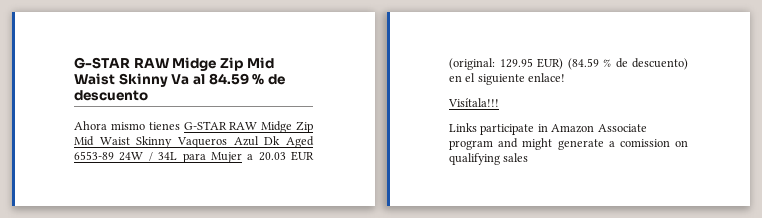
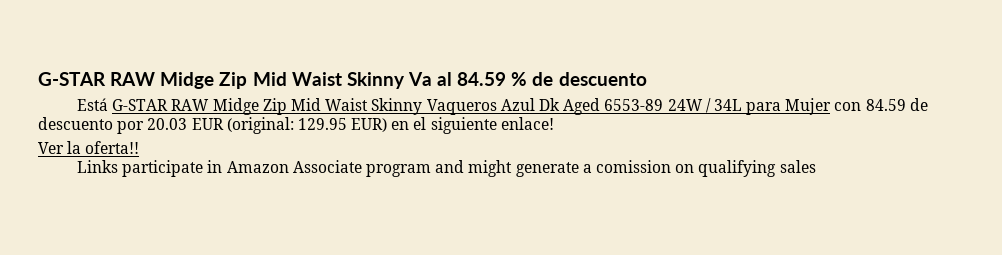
- Ahora mismo tienes G-STAR RAW Midge Zip Mid Waist Skinny Vaqueros Azul Dk Aged 6553-89 24W / 34L para Mujer a 20.03 EUR (original: 129.95 EUR) (84.59 % de descuento) en el siguiente enlace!
+ Está G-STAR RAW Midge Zip Mid Waist Skinny Vaqueros Azul Dk Aged 6553-89 24W / 34L para Mujer con 84.59 de descuento por 20.03 EUR (original: 129.95 EUR) en el siguiente enlace!
- Visítala!!!
+ Ver la oferta!!

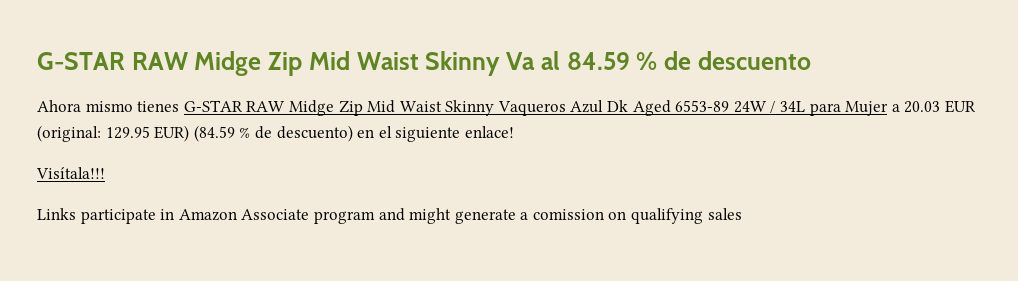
- Está G-STAR RAW Midge Zip Mid Waist Skinny Vaqueros Azul Dk Aged 6553-89 24W / 34L para Mujer con 84.59 de descuento por 20.03 EUR (original: 129.95 EUR) en el siguiente enlace!
+ Ahora mismo tienes G-STAR RAW Midge Zip Mid Waist Skinny Vaqueros Azul Dk Aged 6553-89 24W / 34L para Mujer a 20.03 EUR (original: 129.95 EUR) (84.59 % de descuento) en el siguiente enlace!
- Ver la oferta!!
+ Visítala!!!

